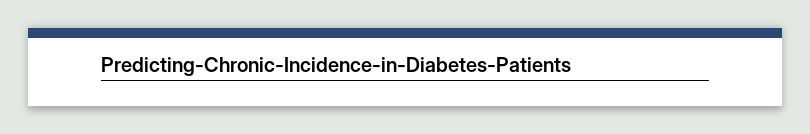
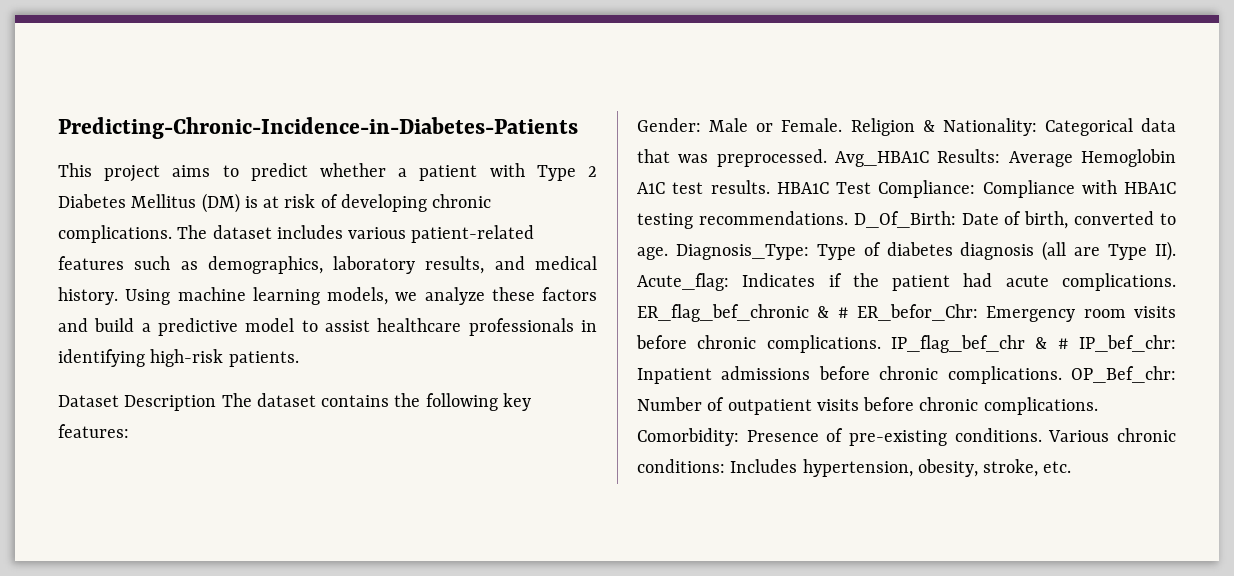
+ This project aims to predict whether a patient with Type 2 Diabetes Mellitus (DM) is at risk of developing chronic complications. The dataset includes various patient-related features such as demographics, laboratory results, and medical history. Using machine learning models, we analyze these factors and build a predictive model to assist healthcare professionals in identifying high-risk patients.
+ Dataset Description The dataset contains the following key features:
+ Gender: Male or Female. Religion & Nationality: Categorical data that was preprocessed. Avg_HBA1C Results: Average Hemoglobin A1C test results. HBA1C Test Compliance: Compliance with HBA1C testing recommendations. D_Of_Birth: Date of birth, converted to age. Diagnosis_Type: Type of diabetes diagnosis (all are Type II). Acute_flag: Indicates if the patient had acute complications. ER_flag_bef_chronic & # ER_befor_Chr: Emergency room visits before chronic complications. IP_flag_bef_chr & # IP_bef_chr: Inpatient admissions before chronic complications. OP_Bef_chr: Number of outpatient visits before chronic complications. Comorbidity: Presence of pre-existing conditions. Various chronic conditions: Includes hypertension, obesity, stroke, etc.

